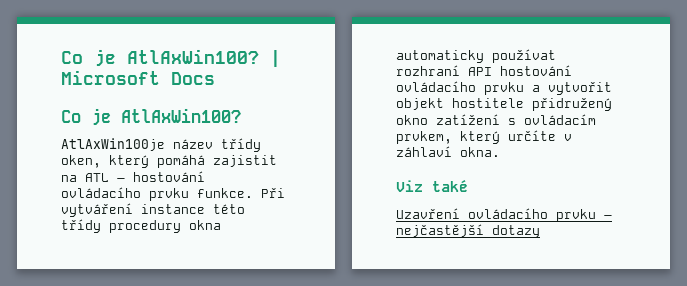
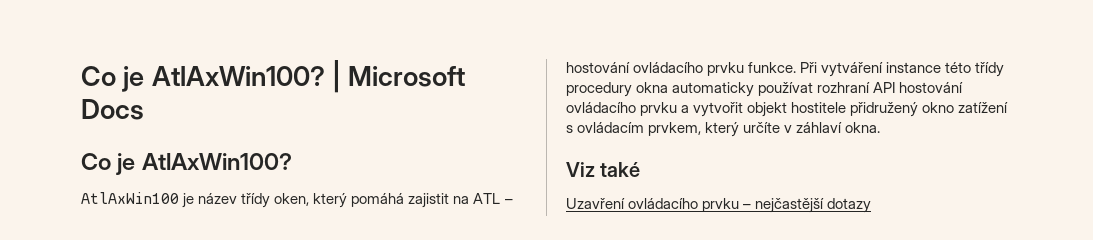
- AtlAxWin100je název třídy oken, který pomáhá zajistit na ATL – hostování ovládacího prvku funkce.
+ AtlAxWin100 je název třídy oken, který pomáhá zajistit na ATL – hostování ovládacího prvku funkce.

